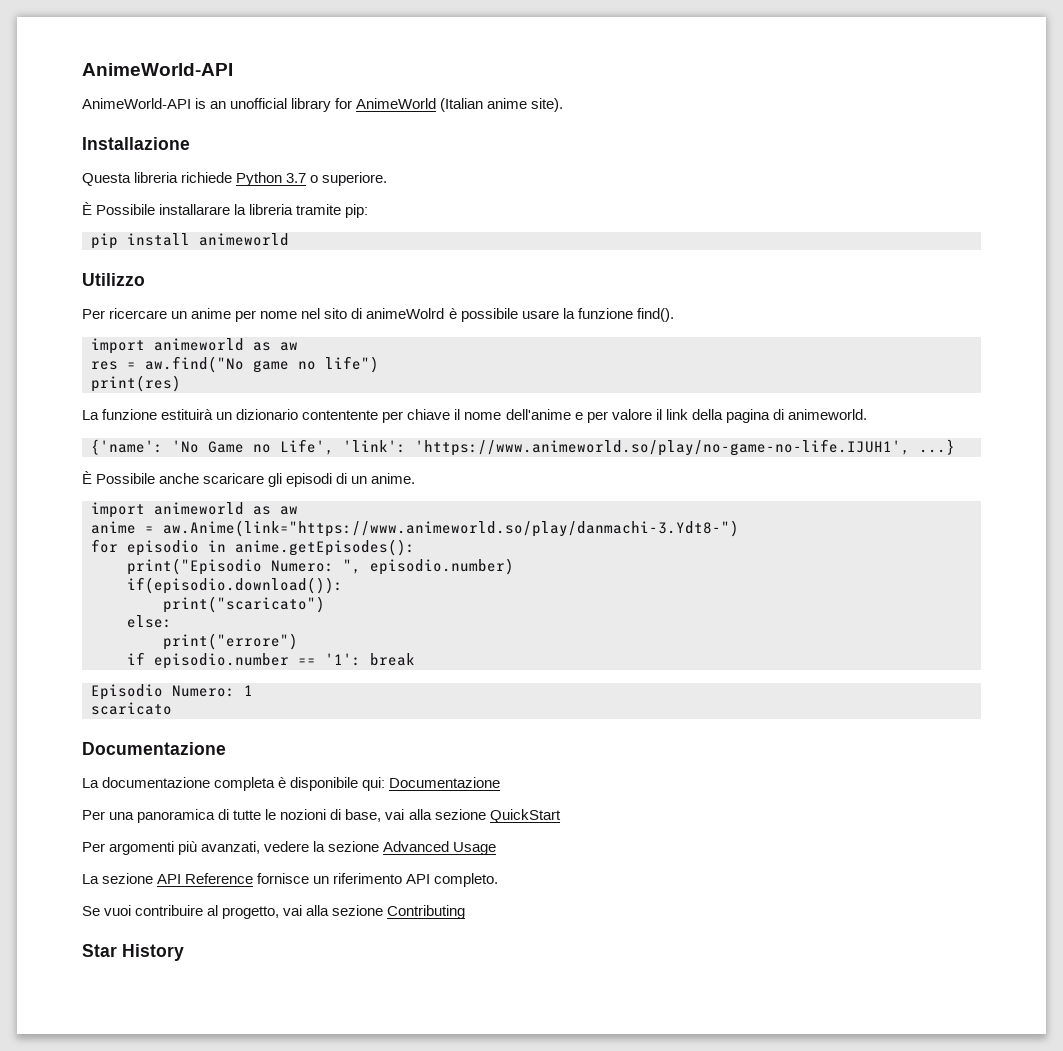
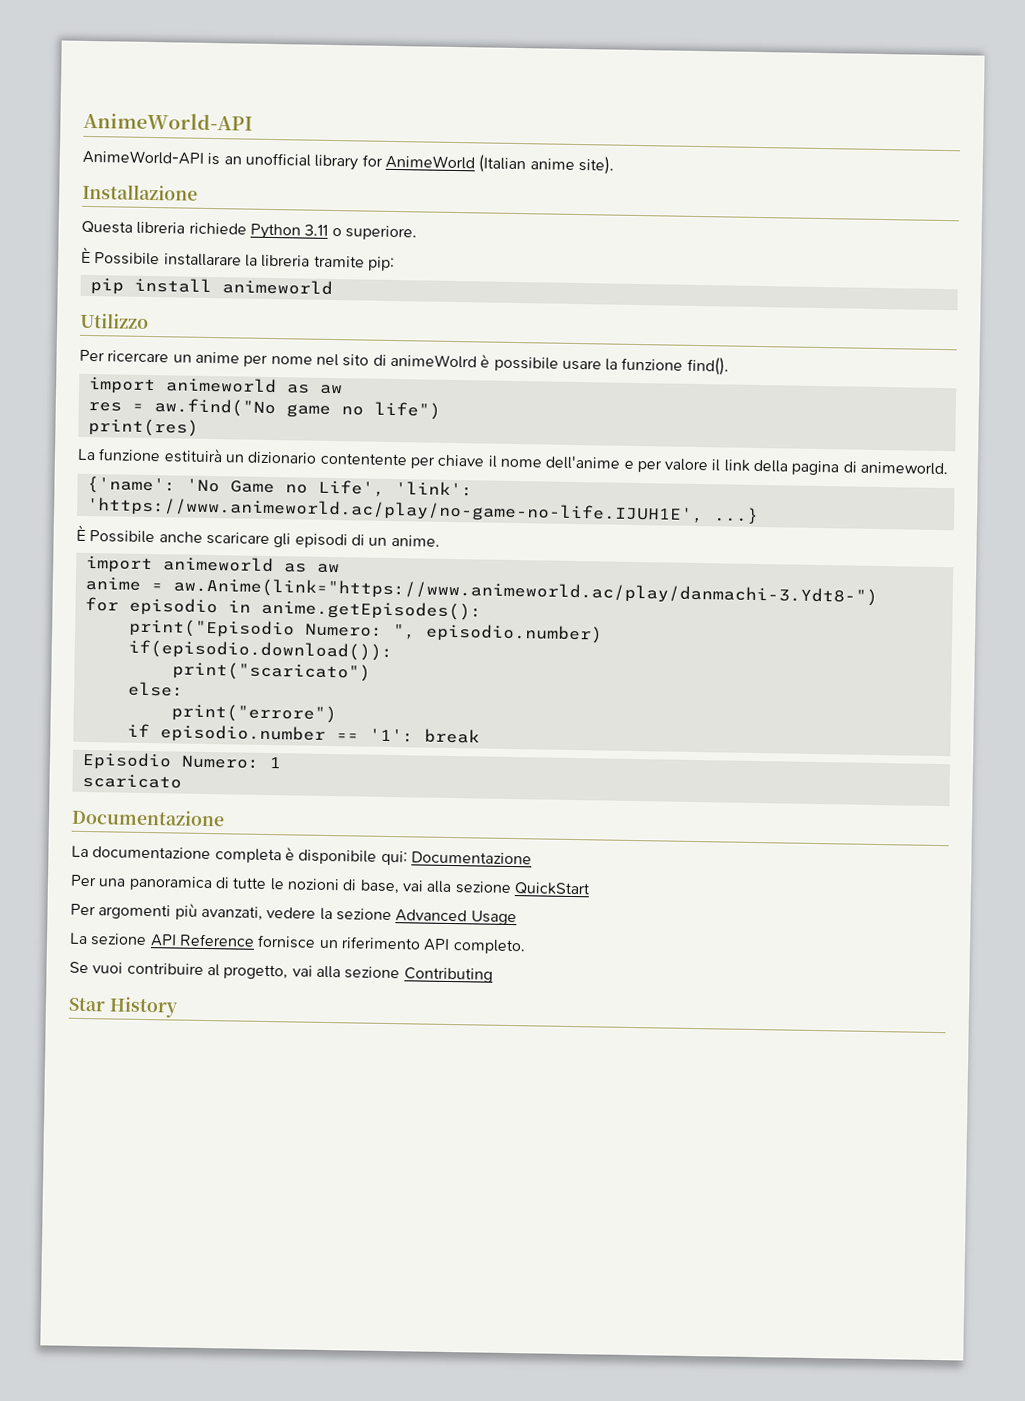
- Questa libreria richiede Python 3.7 o superiore.
+ Questa libreria richiede Python 3.11 o superiore.
- {'name': 'No Game no Life', 'link': 'https://www.animeworld.so/play/no-game-no-life.IJUH1', ...}
+ {'name': 'No Game no Life', 'link': 'https://www.animeworld.ac/play/no-game-no-life.IJUH1E', ...}
- anime = aw.Anime(link="https://www.animeworld.so/play/danmachi-3.Ydt8-")
+ anime = aw.Anime(link="https://www.animeworld.ac/play/danmachi-3.Ydt8-")

